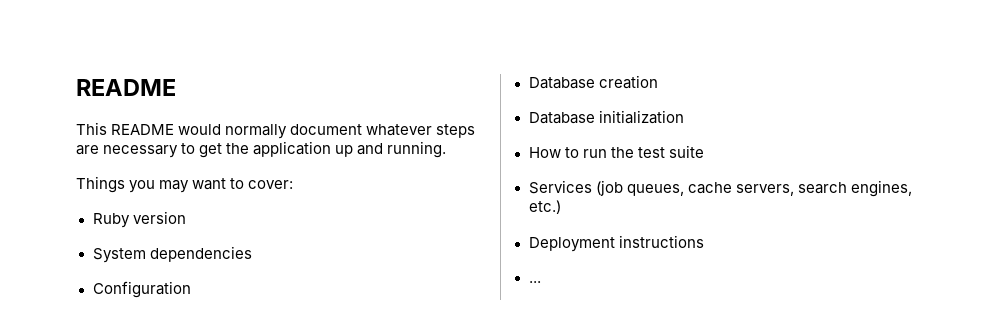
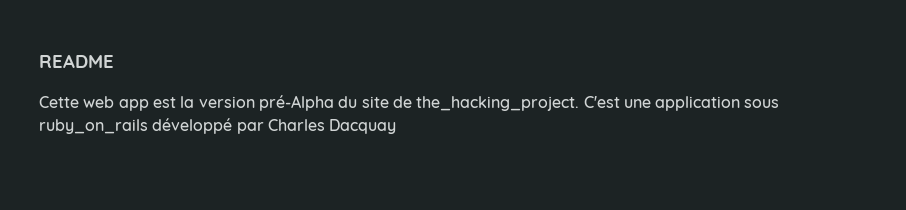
- This README would normally document whatever steps are necessary to get the application up and running.
- Things you may want to cover:
- Ruby version
- System dependencies
- Configuration
- Database creation
- Database initialization
- How to run the test suite
- Services (job queues, cache servers, search engines, etc.)
- Deployment instructions
- ...
+ Cette web app est la version pré-Alpha du site de the_hacking_project. C'est une application sous ruby_on_rails développé par Charles Dacquay

